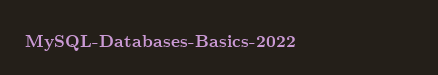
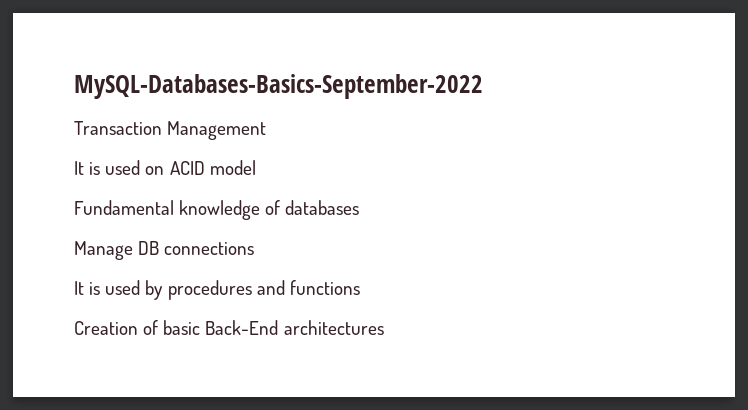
- MySQL-Databases-Basics-2022
+ MySQL-Databases-Basics-September-2022
+ Transaction Management
+ It is used on ACID model
+ Fundamental knowledge of databases
+ Manage DB connections
+ It is used by procedures and functions
+ Creation of basic Back-End architectures

